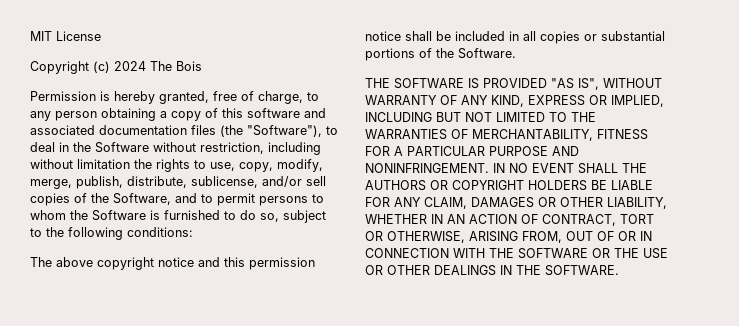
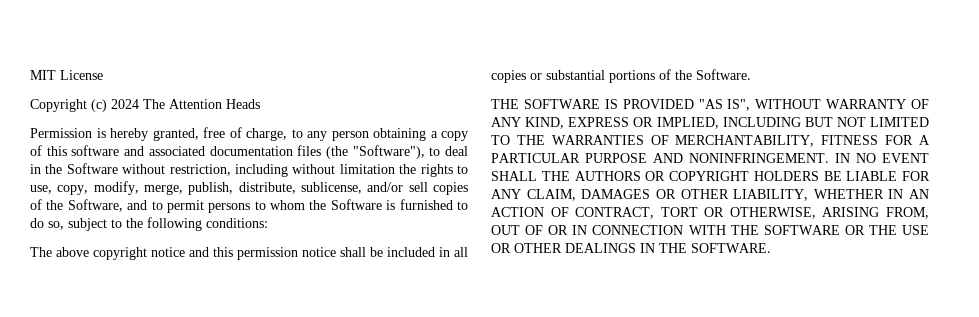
- Copyright (c) 2024 The Bois
+ Copyright (c) 2024 The Attention Heads

